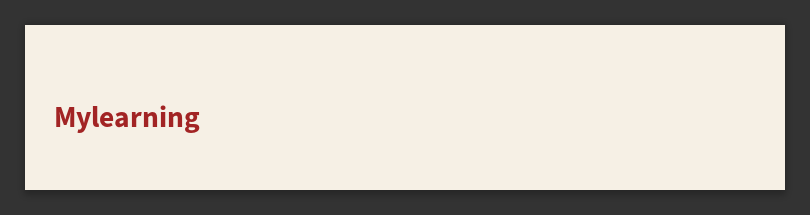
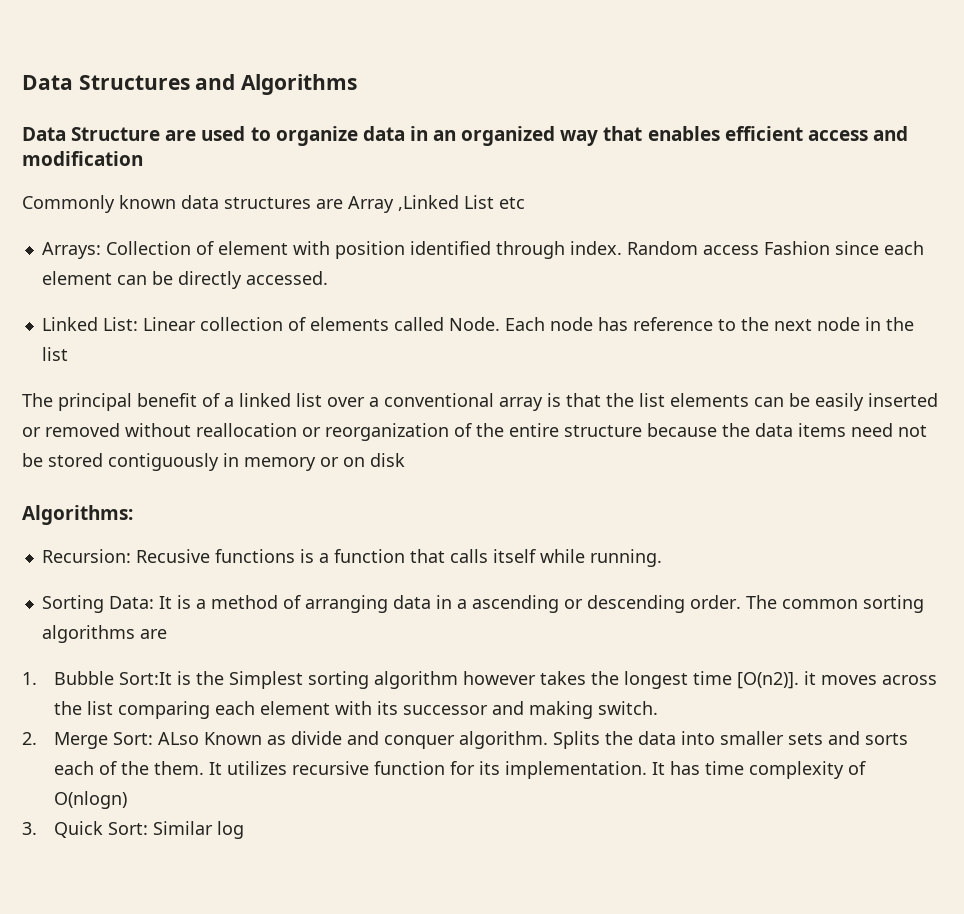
- Mylearning
+ Data Structures and Algorithms
+ Data Structure are used to organize data in an organized way that enables efficient access and modification
+ Commonly known data structures are Array ,Linked List etc
+ Arrays: Collection of element with position identified through index. Random access Fashion since each element can be directly accessed.
+ Linked List: Linear collection of elements called Node. Each node has reference to the next node in the list
+ The principal benefit of a linked list over a conventional array is that the list elements can be easily inserted or removed without reallocation or reorganization of the entire structure because the data items need not be stored contiguously in memory or on disk
+ Algorithms:
+ Recursion: Recusive functions is a function that calls itself while running.
+ Sorting Data: It is a method of arranging data in a ascending or descending order. The common sorting algorithms are
+ 1. Bubble Sort:It is the Simplest sorting algorithm however takes the longest time [O(n2)]. it moves across the list comparing each element with its successor and making switch.
+ 2. Merge Sort: ALso Known as divide and conquer algorithm. Splits the data into smaller sets and sorts each of the them. It utilizes recursive function for its implementation. It has time complexity of O(nlogn)
+ 3. Quick Sort: Similar log

